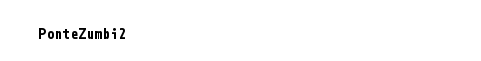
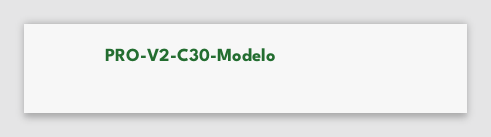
- PonteZumbi2
+ PRO-V2-C30-Modelo

